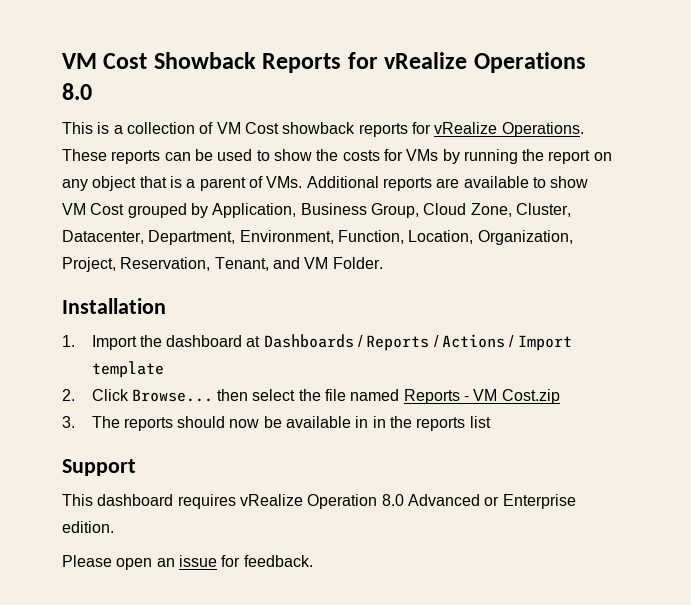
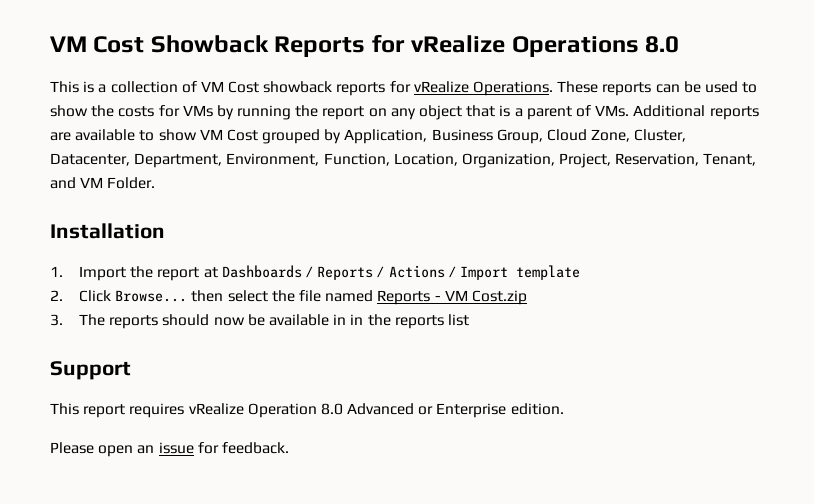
- 1. Import the dashboard at Dashboards / Reports / Actions / Import template
+ 1. Import the report at Dashboards / Reports / Actions / Import template
- This dashboard requires vRealize Operation 8.0 Advanced or Enterprise edition.
+ This report requires vRealize Operation 8.0 Advanced or Enterprise edition.

